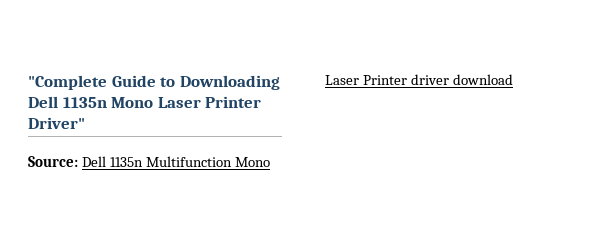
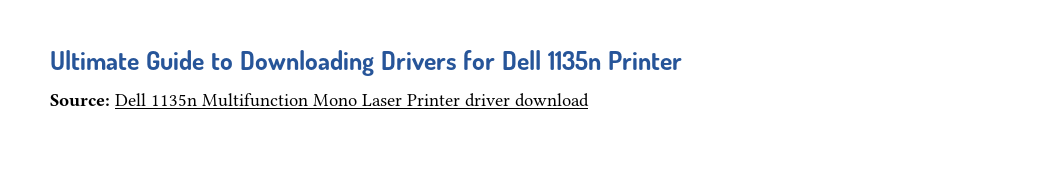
- "Complete Guide to Downloading Dell 1135n Mono Laser Printer Driver"
+ Ultimate Guide to Downloading Drivers for Dell 1135n Printer

